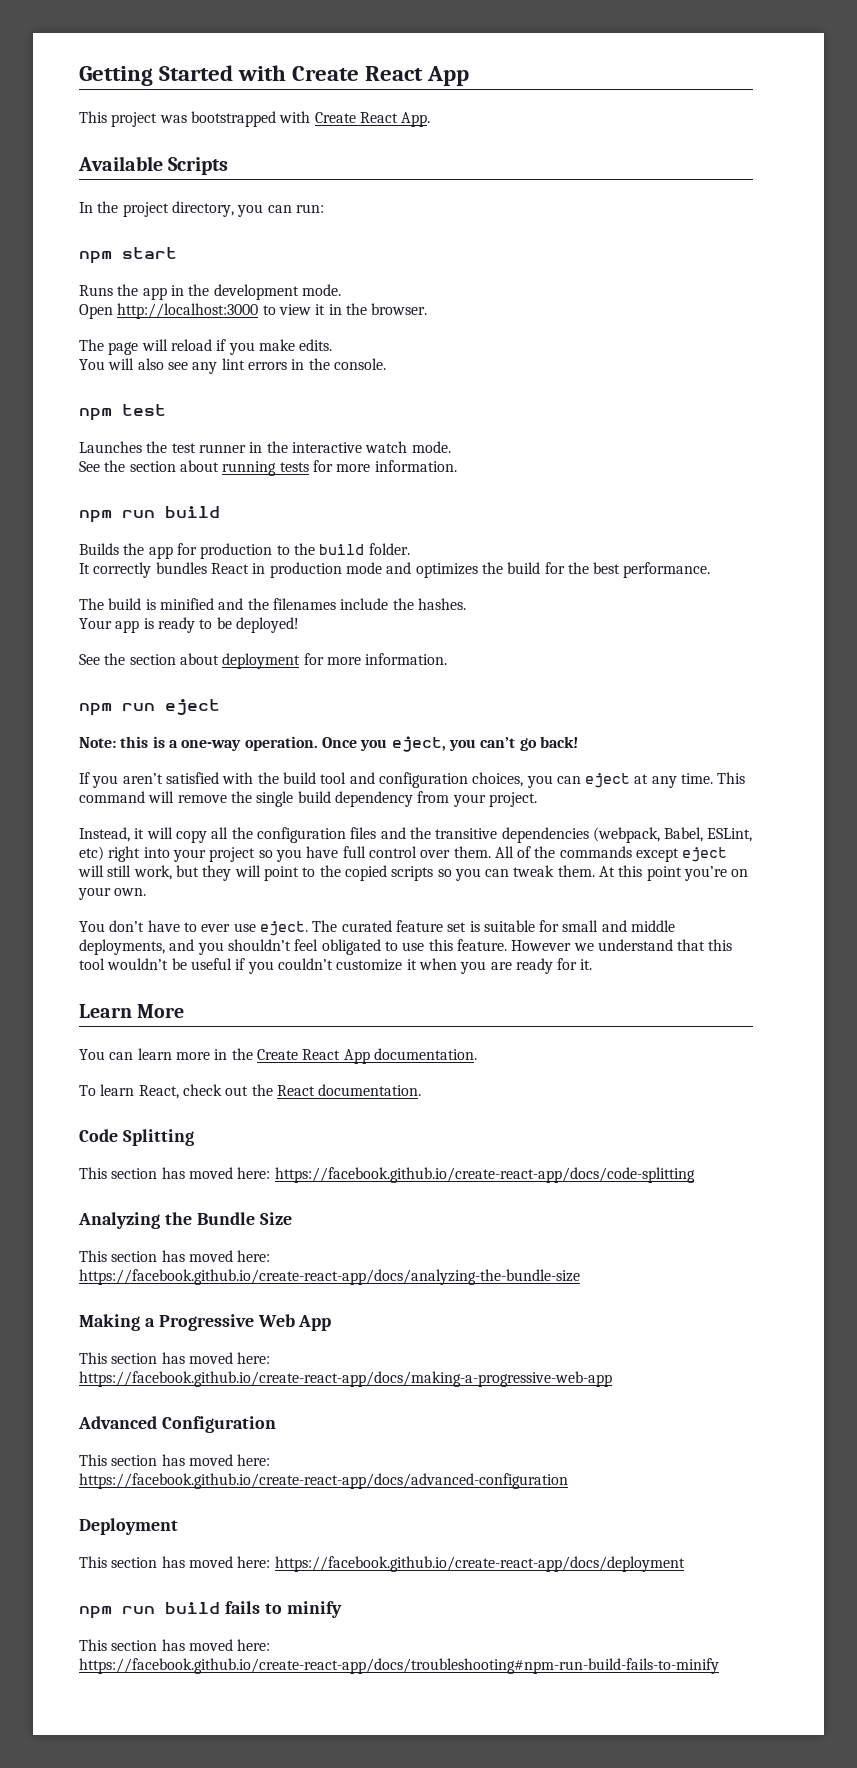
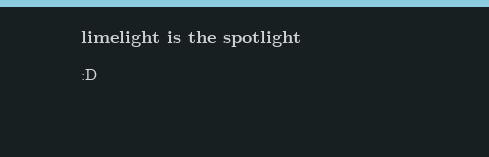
- Getting Started with Create React App
- This project was bootstrapped with Create React App.
- Available Scripts
- In the project directory, you can run:
- npm start
- Runs the app in the development mode.
- Open http://localhost:3000 to view it in the browser.
- The page will reload if you make edits.
- You will also see any lint errors in the console.
- npm test
- Launches the test runner in the interactive watch mode.
- See the section about running tests for more information.
- npm run build
- Builds the app for production to the build folder.
- It correctly bundles React in production mode and optimizes the build for the best performance.
- The build is minified and the filenames include the hashes.
- Your app is ready to be deployed!
- See the section about deployment for more information.
- npm run eject
- Note: this is a one-way operation. Once you eject, you can’t go back!
- If you aren’t satisfied with the build tool and configuration choices, you can eject at any time. This command will remove the single build dependency from your project.
- Instead, it will copy all the configuration files and the transitive dependencies (webpack, Babel, ESLint, etc) right into your project so you have full control over them. All of the commands except eject will still work, but they will point to the copied scripts so you can tweak them. At this point you’re on your own.
- You don’t have to ever use eject. The curated feature set is suitable for small and middle deployments, and you shouldn’t feel obligated to use this feature. However we understand that this tool wouldn’t be useful if you couldn’t customize it when you are ready for it.
- Learn More
- You can learn more in the Create React App documentation.
- To learn React, check out the React documentation.
- Code Splitting
- This section has moved here: https://facebook.github.io/create-react-app/docs/code-splitting
- Analyzing the Bundle Size
- This section has moved here: https://facebook.github.io/create-react-app/docs/analyzing-the-bundle-size
- Making a Progressive Web App
- This section has moved here: https://facebook.github.io/create-react-app/docs/making-a-progressive-web-app
- Advanced Configuration
- This section has moved here: https://facebook.github.io/create-react-app/docs/advanced-configuration
- Deployment
- This section has moved here: https://facebook.github.io/create-react-app/docs/deployment
- npm run build fails to minify
- This section has moved here: https://facebook.github.io/create-react-app/docs/troubleshooting#npm-run-build-fails-to-minify
+ limelight is the spotlight
+ :D

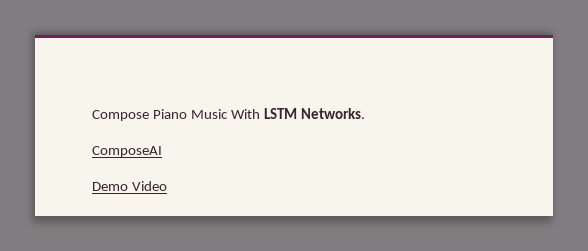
- limelight is the spotlight
- :D
+ Compose Piano Music With LSTM Networks.
+ ComposeAI
+ Demo Video

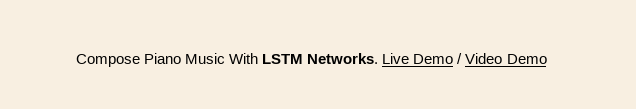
- Compose Piano Music With LSTM Networks.
- ComposeAI
- Demo Video
+ Compose Piano Music With LSTM Networks. Live Demo / Video Demo

